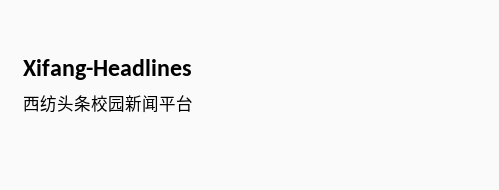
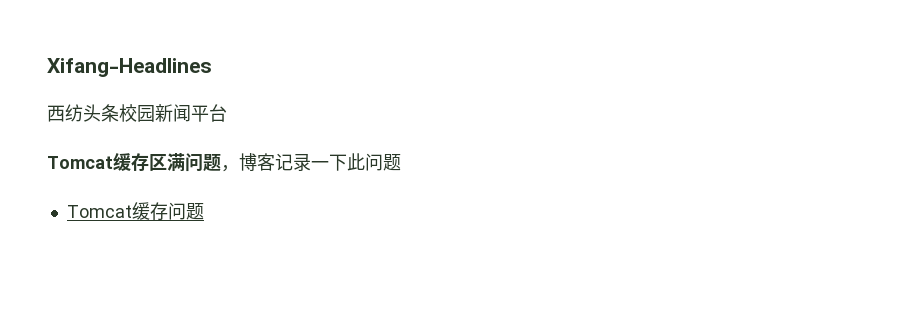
+ Tomcat缓存区满问题，博客记录一下此问题
+ Tomcat缓存问题

